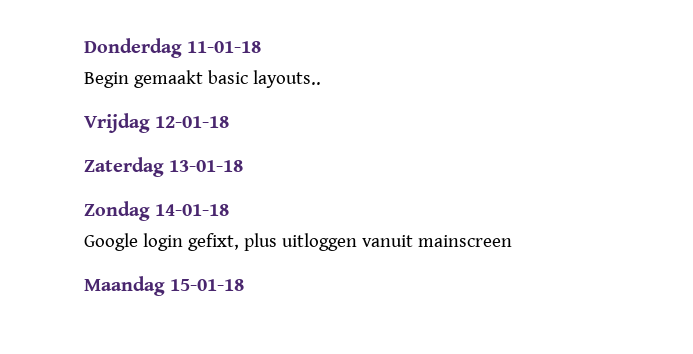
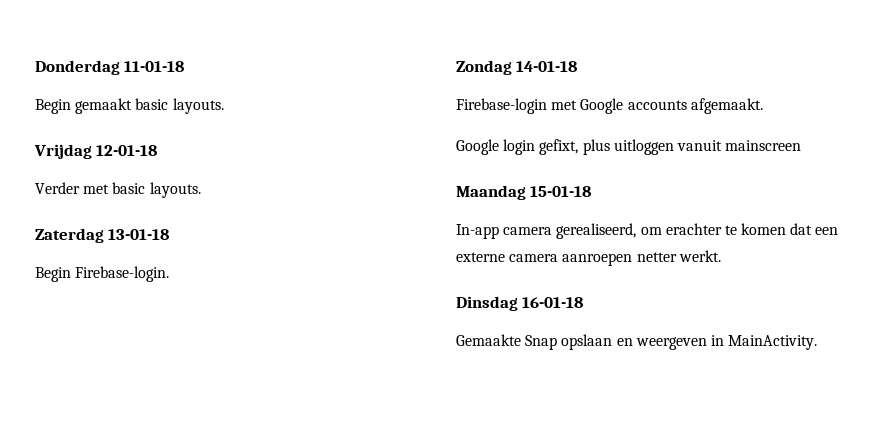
- Begin gemaakt basic layouts..
+ Begin gemaakt basic layouts.
+ Verder met basic layouts.
+ Begin Firebase-login.
+ Firebase-login met Google accounts afgemaakt.
+ In-app camera gerealiseerd, om erachter te komen dat een externe camera aanroepen netter werkt.
+ Dinsdag 16-01-18
+ Gemaakte Snap opslaan en weergeven in MainActivity.

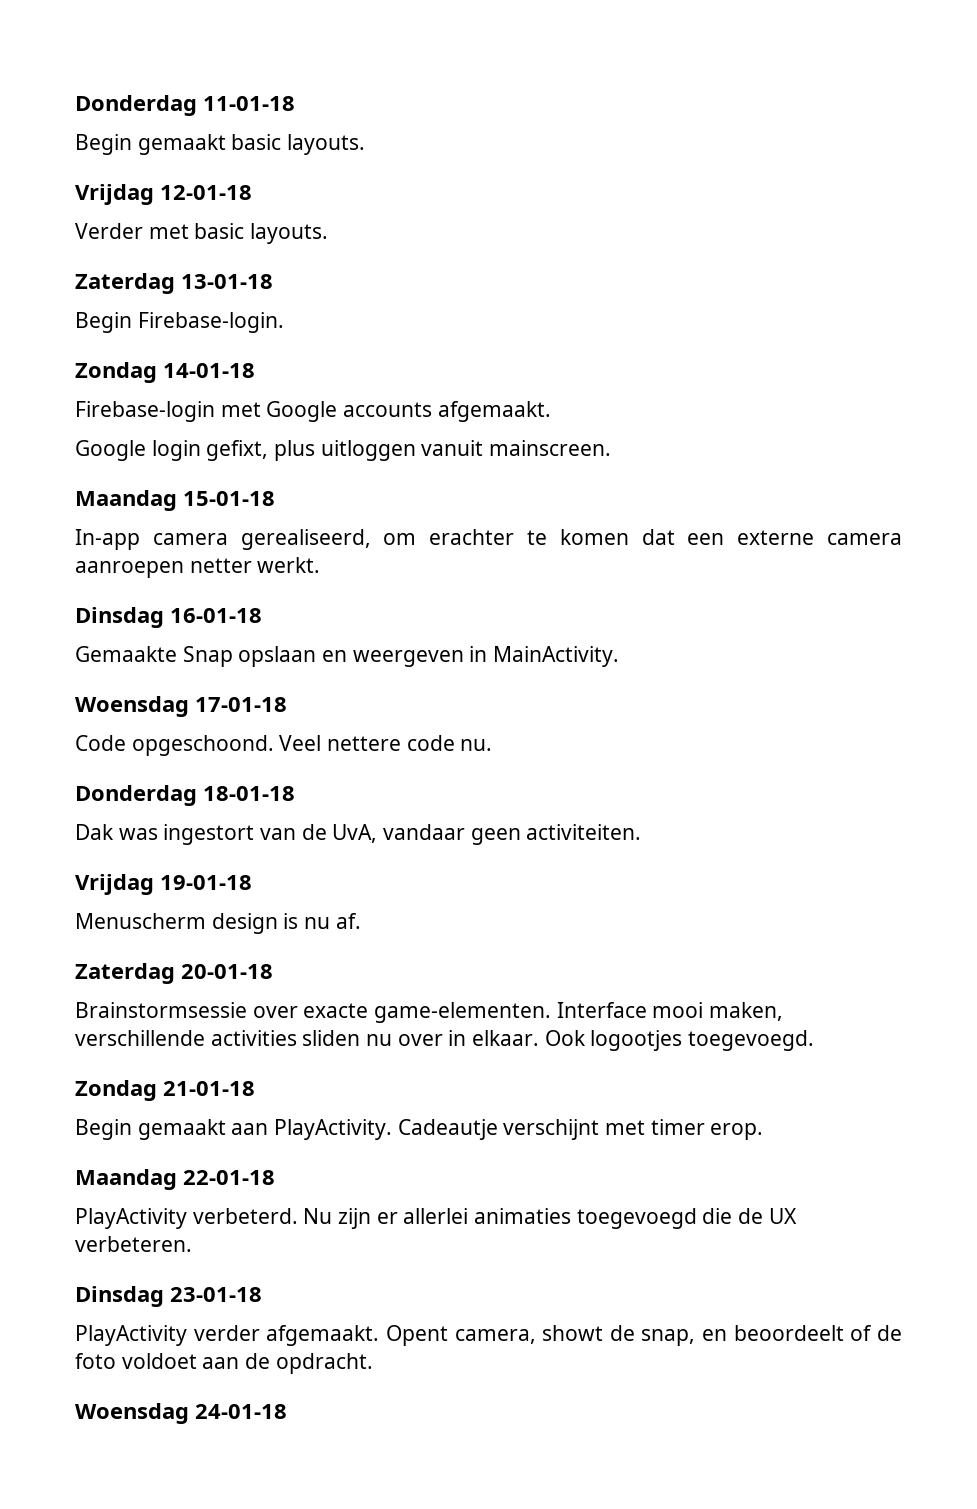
- Google login gefixt, plus uitloggen vanuit mainscreen
+ Google login gefixt, plus uitloggen vanuit mainscreen.
+ Woensdag 17-01-18
+ Code opgeschoond. Veel nettere code nu.
+ Donderdag 18-01-18
+ Dak was ingestort van de UvA, vandaar geen activiteiten.
+ Vrijdag 19-01-18
+ Menuscherm design is nu af.
+ Zaterdag 20-01-18
+ Brainstormsessie over exacte game-elementen. Interface mooi maken, verschillende activities sliden nu over in elkaar. Ook logootjes toegevoegd.
+ Zondag 21-01-18
+ Begin gemaakt aan PlayActivity. Cadeautje verschijnt met timer erop.
+ Maandag 22-01-18
+ PlayActivity verbeterd. Nu zijn er allerlei animaties toegevoegd die de UX verbeteren.
+ Dinsdag 23-01-18
+ PlayActivity verder afgemaakt. Opent camera, showt de snap, en beoordeelt of de foto voldoet aan de opdracht.
+ Woensdag 24-01-18

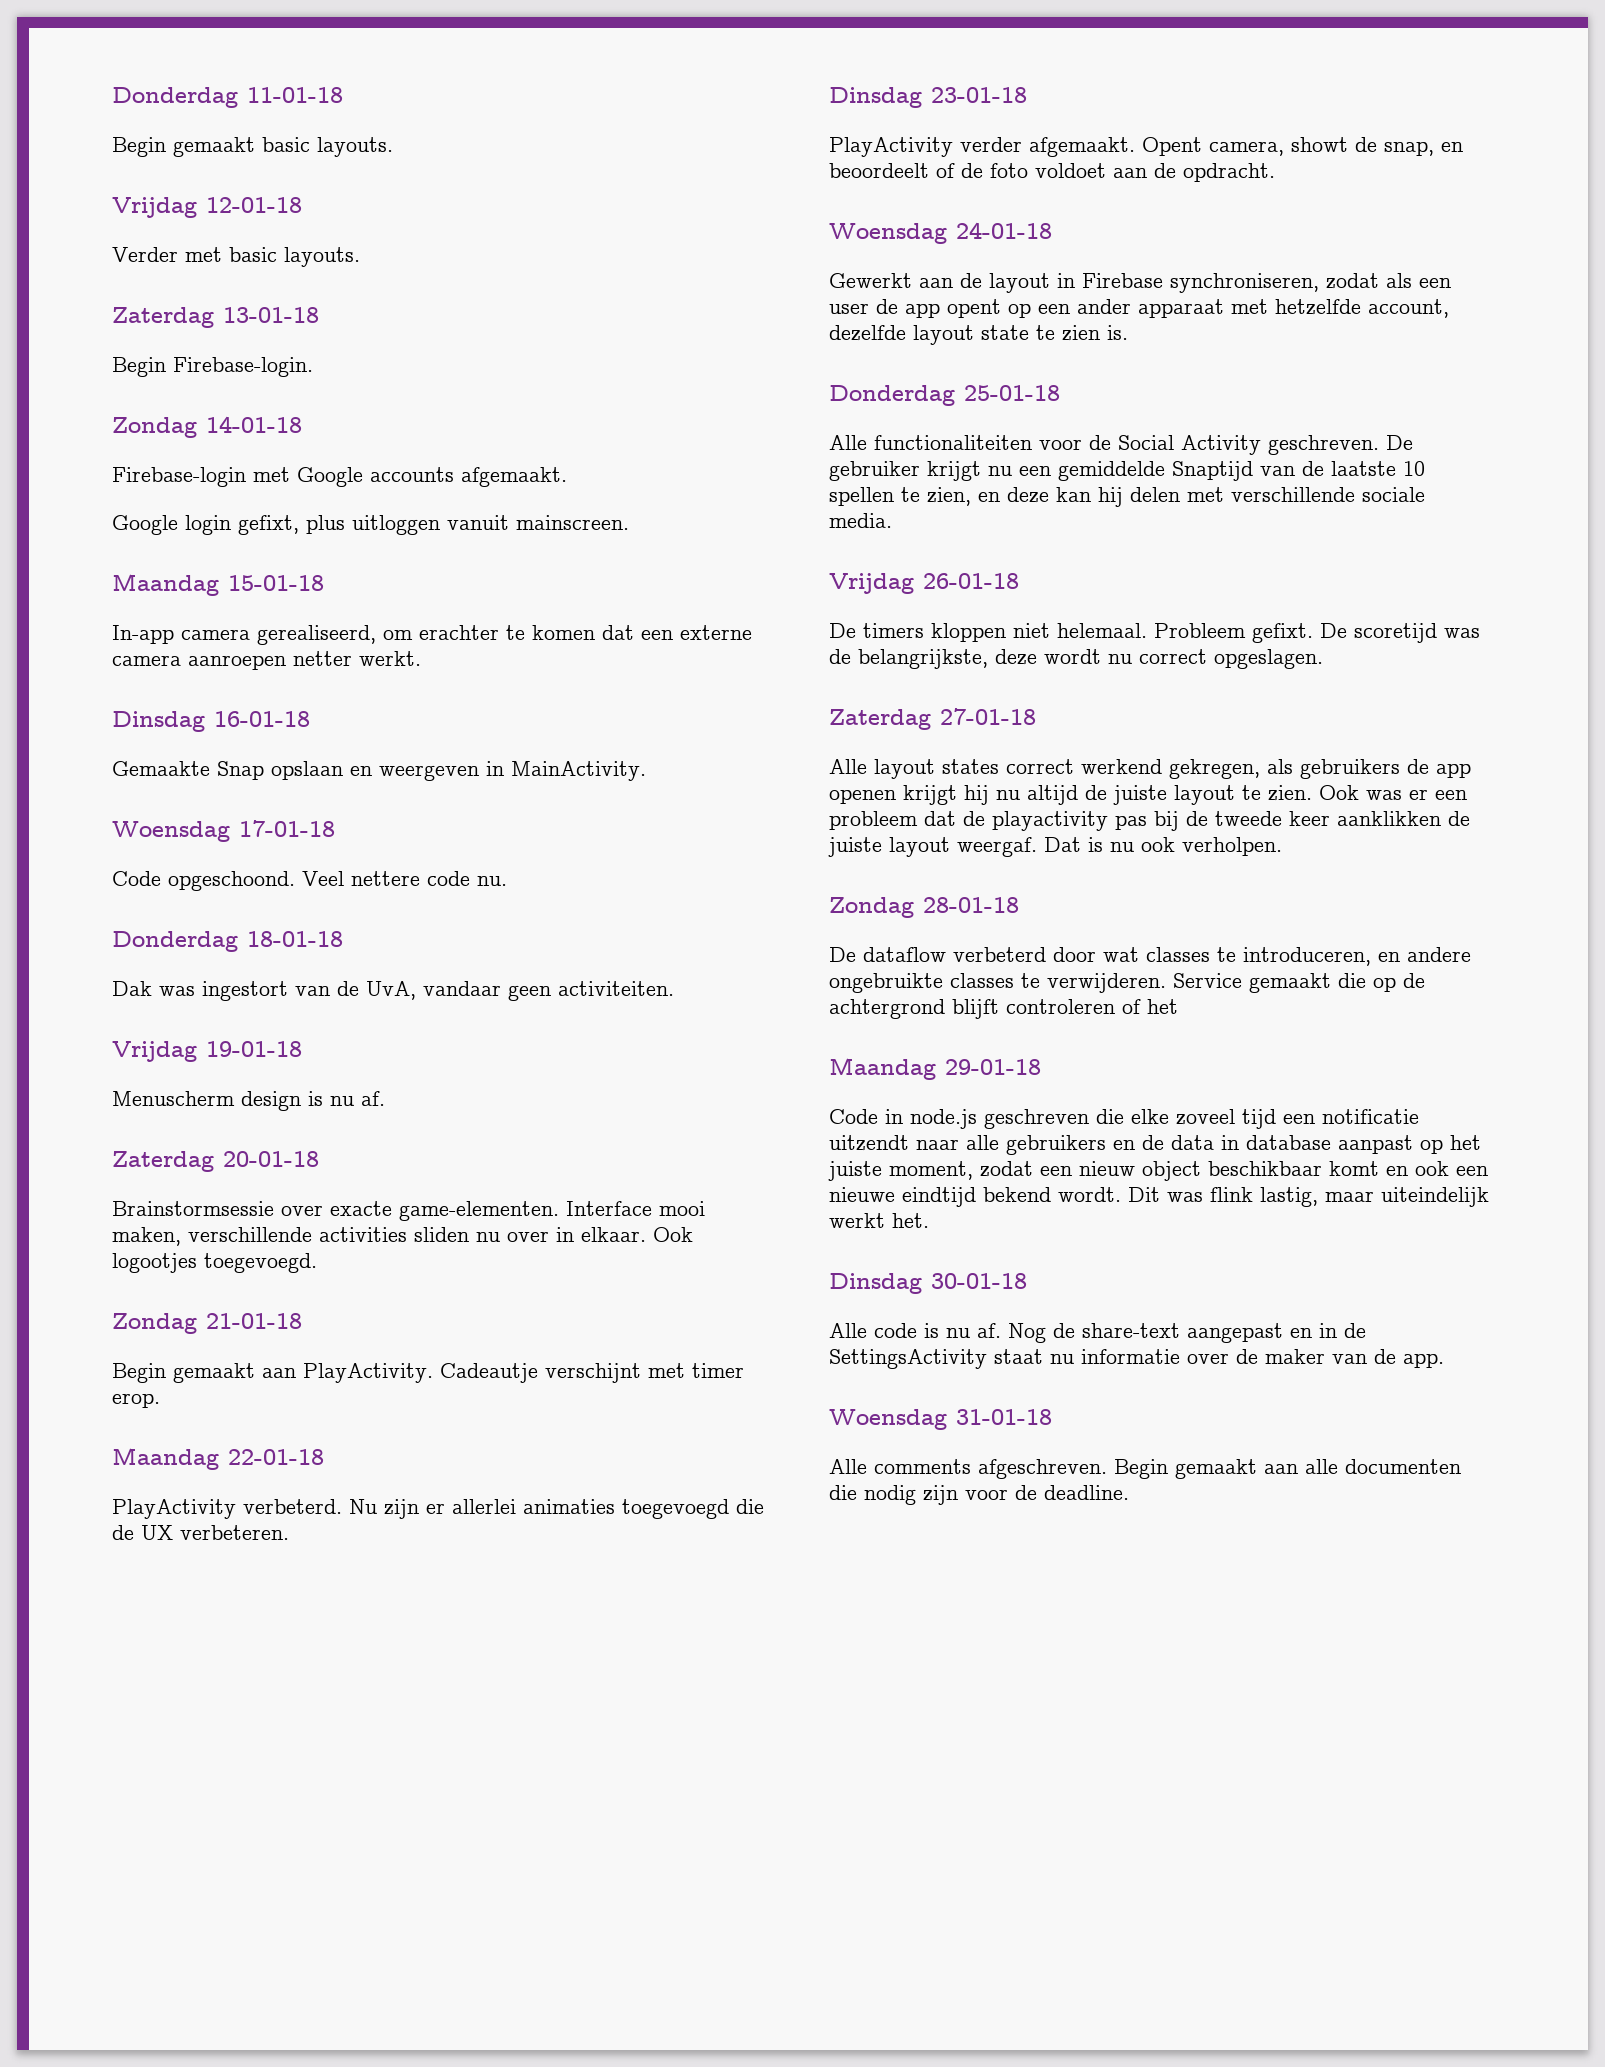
+ Gewerkt aan de layout in Firebase synchroniseren, zodat als een user de app opent op een ander apparaat met hetzelfde account, dezelfde layout state te zien is.
+ Donderdag 25-01-18
+ Alle functionaliteiten voor de Social Activity geschreven. De gebruiker krijgt nu een gemiddelde Snaptijd van de laatste 10 spellen te zien, en deze kan hij delen met verschillende sociale media.
+ Vrijdag 26-01-18
+ De timers kloppen niet helemaal. Probleem gefixt. De scoretijd was de belangrijkste, deze wordt nu correct opgeslagen.
+ Zaterdag 27-01-18
+ Alle layout states correct werkend gekregen, als gebruikers de app openen krijgt hij nu altijd de juiste layout te zien. Ook was er een probleem dat de playactivity pas bij de tweede keer aanklikken de juiste layout weergaf. Dat is nu ook verholpen.
+ Zondag 28-01-18
+ De dataflow verbeterd door wat classes te introduceren, en andere ongebruikte classes te verwijderen. Service gemaakt die op de achtergrond blijft controleren of het
+ Maandag 29-01-18
+ Code in node.js geschreven die elke zoveel tijd een notificatie uitzendt naar alle gebruikers en de data in database aanpast op het juiste moment, zodat een nieuw object beschikbaar komt en ook een nieuwe eindtijd bekend wordt. Dit was flink lastig, maar uiteindelijk werkt het.
+ Dinsdag 30-01-18
+ Alle code is nu af. Nog de share-text aangepast en in de SettingsActivity staat nu informatie over de maker van de app.
+ Woensdag 31-01-18
+ Alle comments afgeschreven. Begin gemaakt aan alle documenten die nodig zijn voor de deadline.

